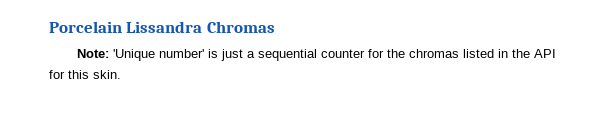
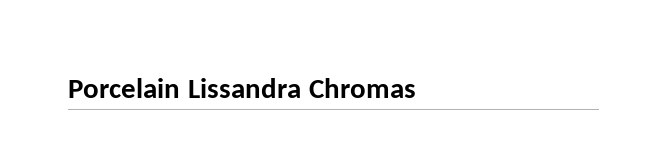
- Note: 'Unique number' is just a sequential counter for the chromas listed in the API for this skin.

